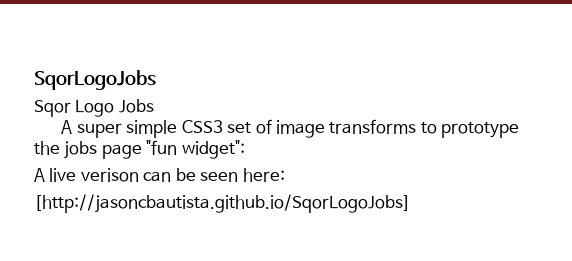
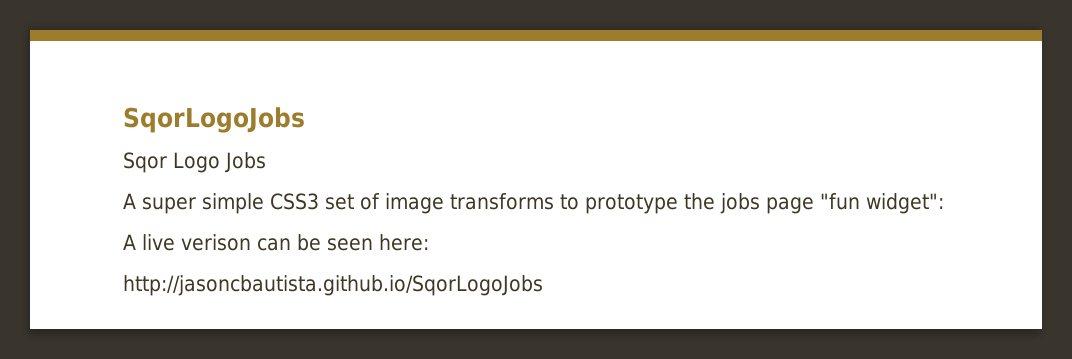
- [http://jasoncbautista.github.io/SqorLogoJobs]
+ http://jasoncbautista.github.io/SqorLogoJobs

